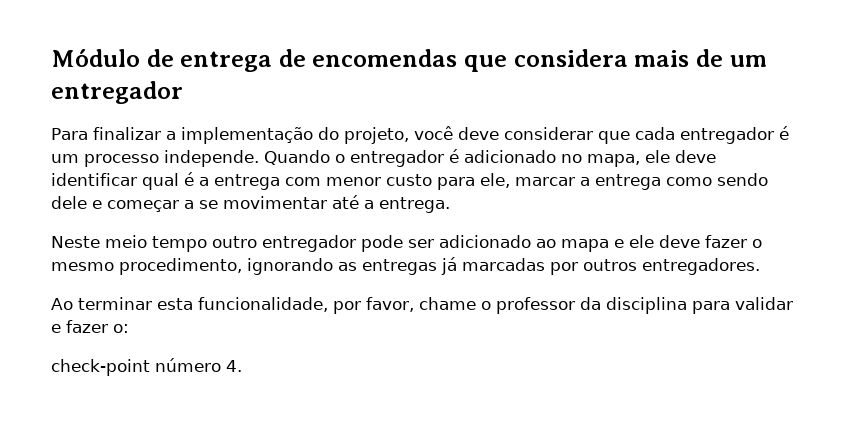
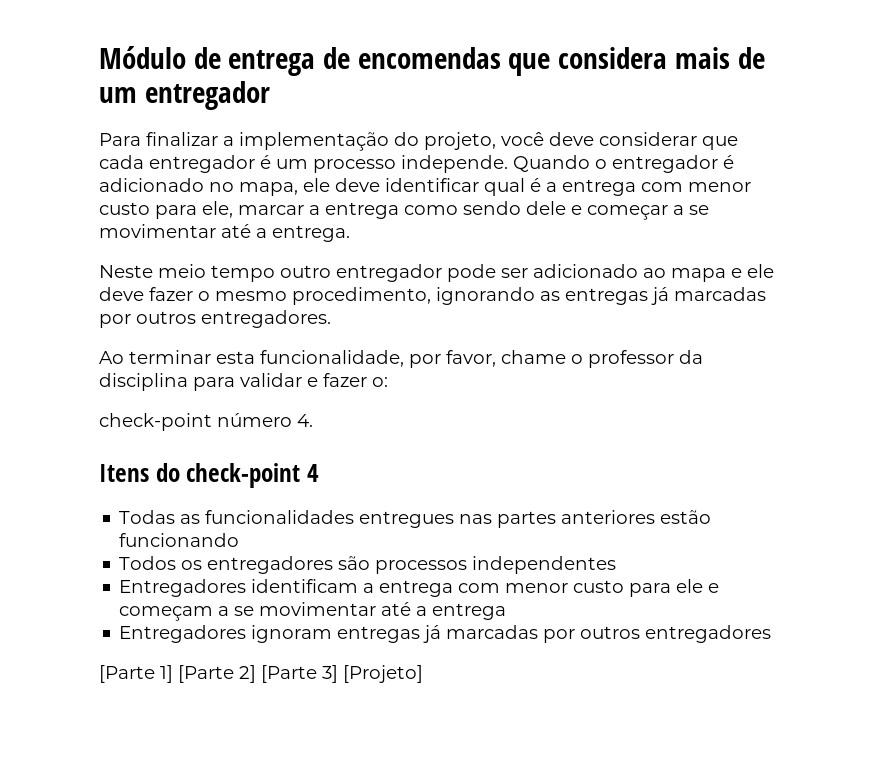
+ Itens do check-point 4
+ Todas as funcionalidades entregues nas partes anteriores estão funcionando
+ Todos os entregadores são processos independentes
+ Entregadores identificam a entrega com menor custo para ele e começam a se movimentar até a entrega
+ Entregadores ignoram entregas já marcadas por outros entregadores
+ [Parte 1] [Parte 2] [Parte 3] [Projeto]

